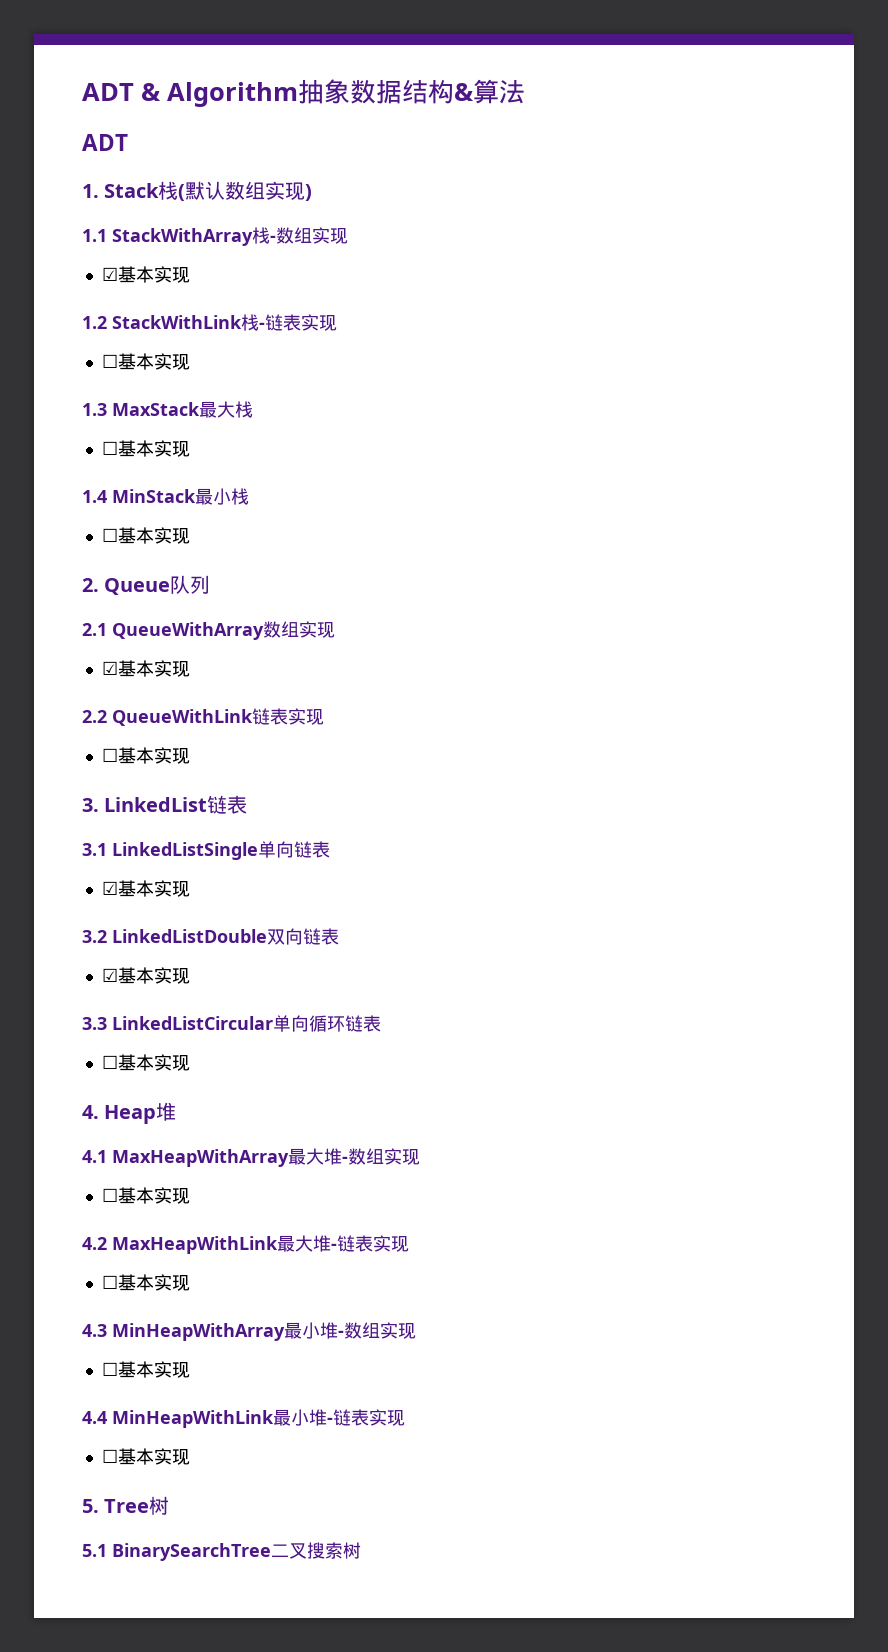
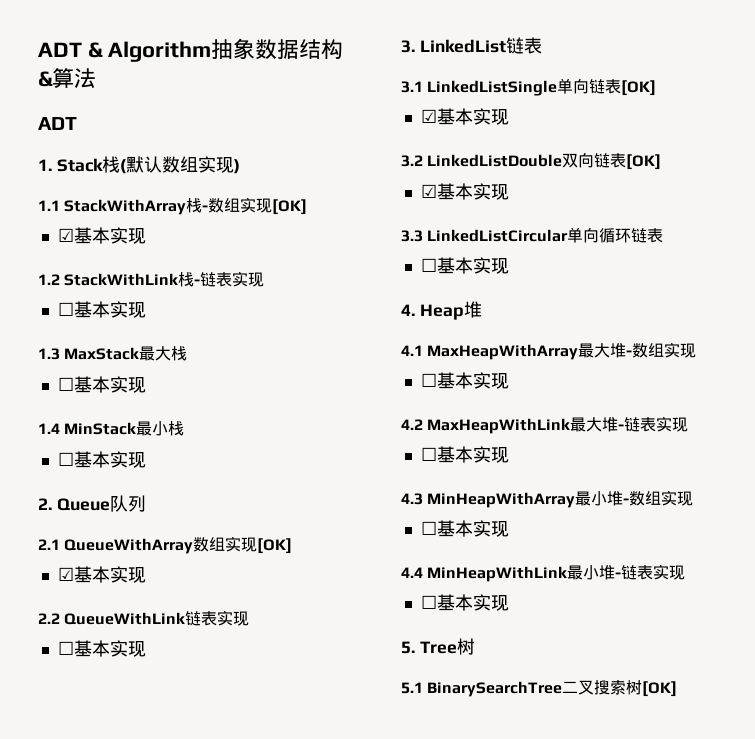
- 1.1 StackWithArray栈-数组实现
+ 1.1 StackWithArray栈-数组实现[OK]
- 2.1 QueueWithArray数组实现
+ 2.1 QueueWithArray数组实现[OK]
- 3.1 LinkedListSingle单向链表
+ 3.1 LinkedListSingle单向链表[OK]
- 3.2 LinkedListDouble双向链表
+ 3.2 LinkedListDouble双向链表[OK]
- 5.1 BinarySearchTree二叉搜索树
+ 5.1 BinarySearchTree二叉搜索树[OK]

